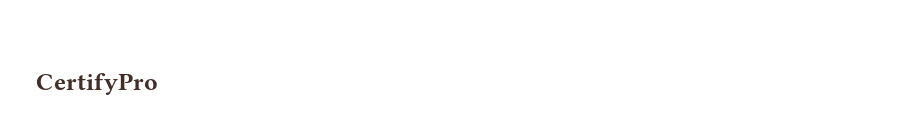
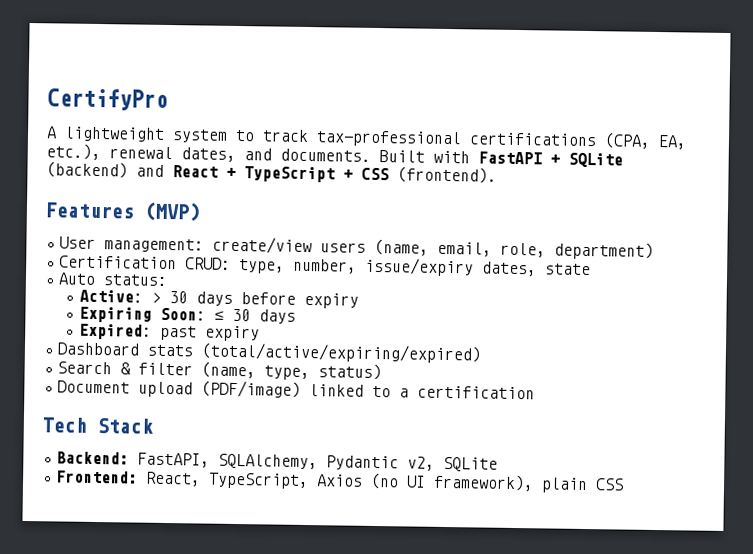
+ A lightweight system to track tax-professional certifications (CPA, EA, etc.), renewal dates, and documents. Built with FastAPI + SQLite (backend) and React + TypeScript + CSS (frontend).
+ Features (MVP)
+ User management: create/view users (name, email, role, department)
+ Certification CRUD: type, number, issue/expiry dates, state
+ Auto status:
+ Active: > 30 days before expiry
+ Expiring Soon: ≤ 30 days
+ Expired: past expiry
+ Dashboard stats (total/active/expiring/expired)
+ Search & filter (name, type, status)
+ Document upload (PDF/image) linked to a certification
+ Tech Stack
+ Backend: FastAPI, SQLAlchemy, Pydantic v2, SQLite
+ Frontend: React, TypeScript, Axios (no UI framework), plain CSS

